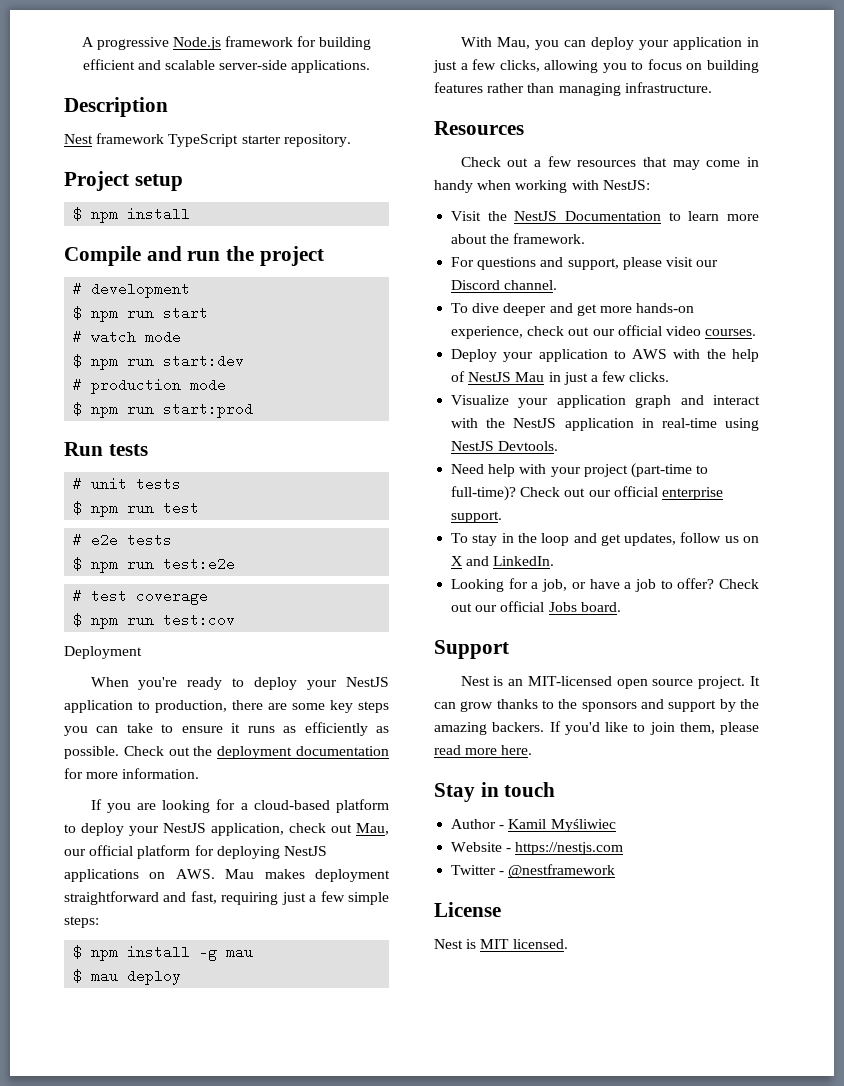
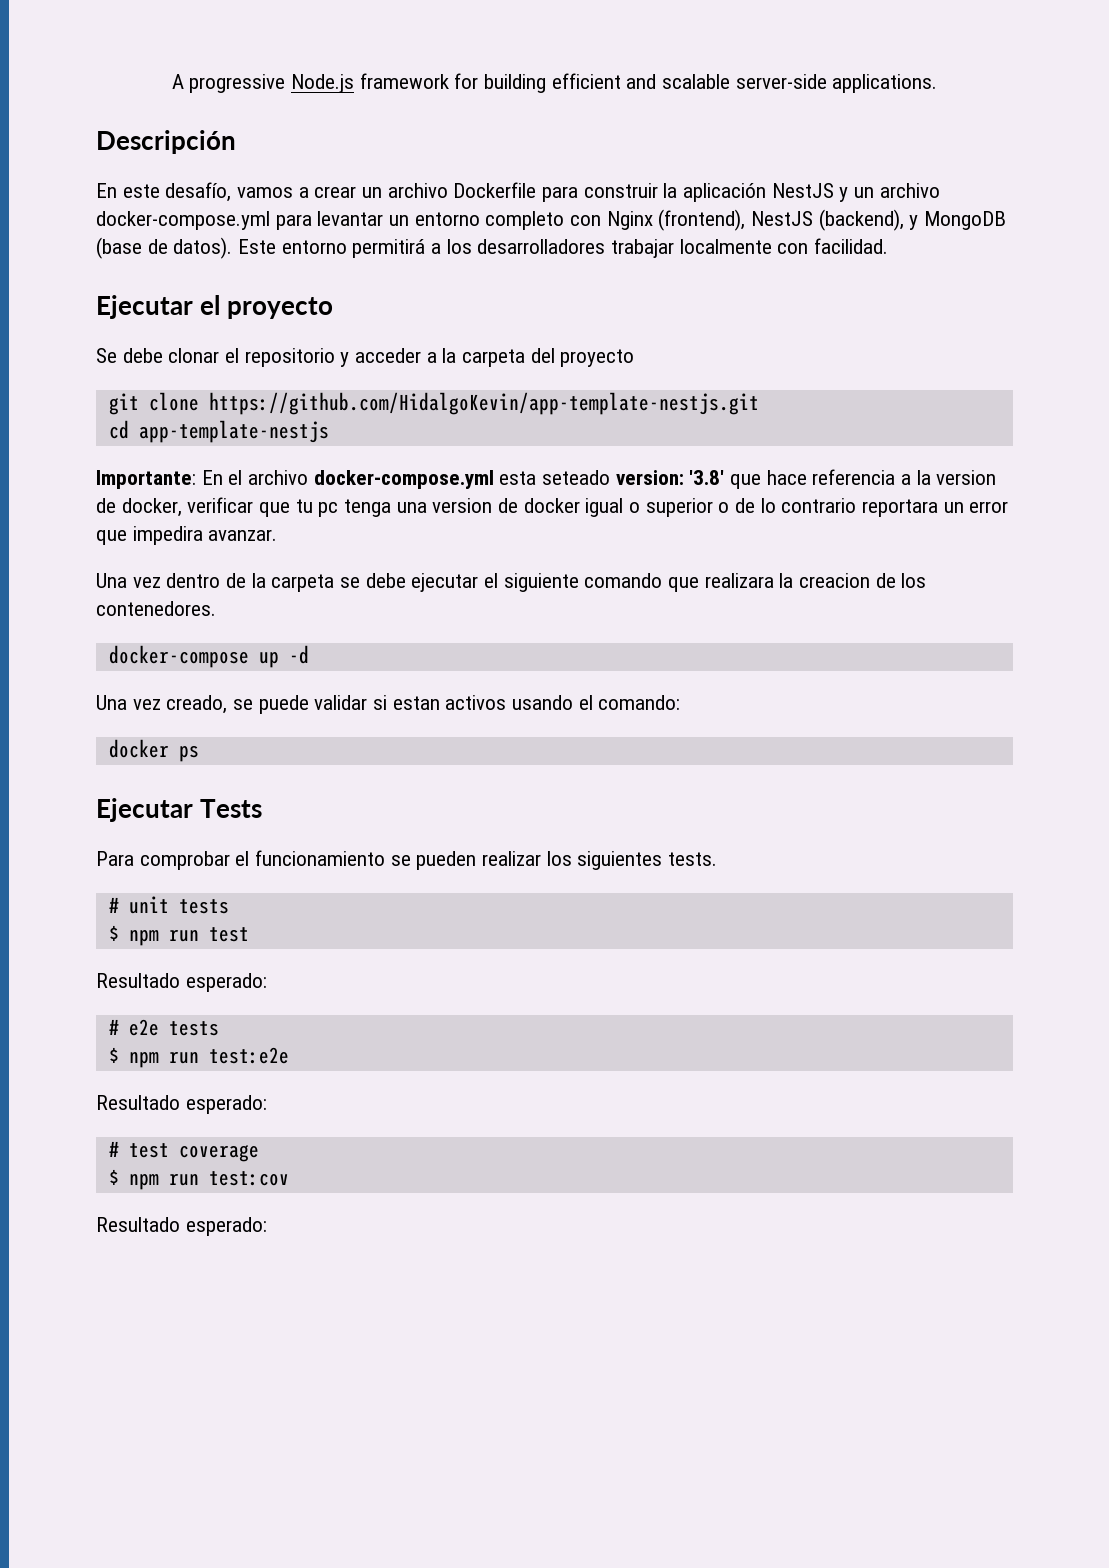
- Description
- Nest framework TypeScript starter repository.
- Project setup
- $ npm install
- Compile and run the project
- # development
- $ npm run start
- # watch mode
- $ npm run start:dev
- # production mode
- $ npm run start:prod
- Run tests
+ Descripción
+ En este desafío, vamos a crear un archivo Dockerfile para construir la aplicación NestJS y un archivo docker-compose.yml para levantar un entorno completo con Nginx (frontend), NestJS (backend), y MongoDB (base de datos). Este entorno permitirá a los desarrolladores trabajar localmente con facilidad.
+ Ejecutar el proyecto
+ Se debe clonar el repositorio y acceder a la carpeta del proyecto
+ git clone https://github.com/HidalgoKevin/app-template-nestjs.git
+ cd app-template-nestjs
+ Importante: En el archivo docker-compose.yml esta seteado version: '3.8' que hace referencia a la version de docker, verificar que tu pc tenga una version de docker igual o superior o de lo contrario reportara un error que impedira avanzar.
+ Una vez dentro de la carpeta se debe ejecutar el siguiente comando que realizara la creacion de los contenedores.
+ docker-compose up -d
+ Una vez creado, se puede validar si estan activos usando el comando:
+ docker ps
+ Ejecutar Tests
+ Para comprobar el funcionamiento se pueden realizar los siguientes tests.
  $ npm run test
+ Resultado esperado:
  $ npm run test:e2e
+ Resultado esperado:
  $ npm run test:cov
- Deployment
- When you're ready to deploy your NestJS application to production, there are some key steps you can take to ensure it runs as efficiently as possible. Check out the deployment documentation for more information.
- If you are looking for a cloud-based platform to deploy your NestJS application, check out Mau, our official platform for deploying NestJS applications on AWS. Mau makes deployment straightforward and fast, requiring just a few simple steps:
- $ npm install -g mau
- $ mau deploy
- With Mau, you can deploy your application in just a few clicks, allowing you to focus on building features rather than managing infrastructure.
- Resources
- Check out a few resources that may come in handy when working with NestJS:
- Visit the NestJS Documentation to learn more about the framework.
- For questions and support, please visit our Discord channel.
- To dive deeper and get more hands-on experience, check out our official video courses.
- Deploy your application to AWS with the help of NestJS Mau in just a few clicks.
- Visualize your application graph and interact with the NestJS application in real-time using NestJS Devtools.
- Need help with your project (part-time to full-time)? Check out our official enterprise support.
- To stay in the loop and get updates, follow us on X and LinkedIn.
- Looking for a job, or have a job to offer? Check out our official Jobs board.
- Support
- Nest is an MIT-licensed open source project. It can grow thanks to the sponsors and support by the amazing backers. If you'd like to join them, please read more here.
- Stay in touch
- Author - Kamil Myśliwiec
- Website - https://nestjs.com
- Twitter - @nestframework
- License
- Nest is MIT licensed.
+ Resultado esperado:

